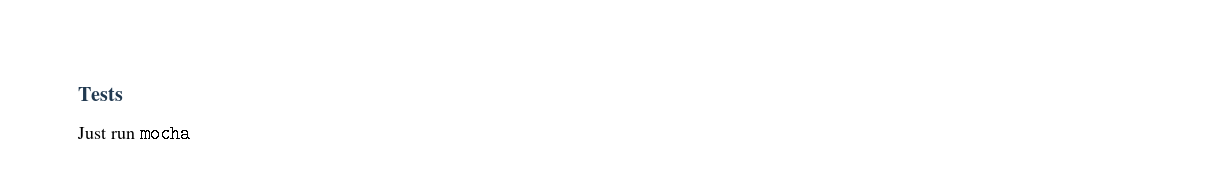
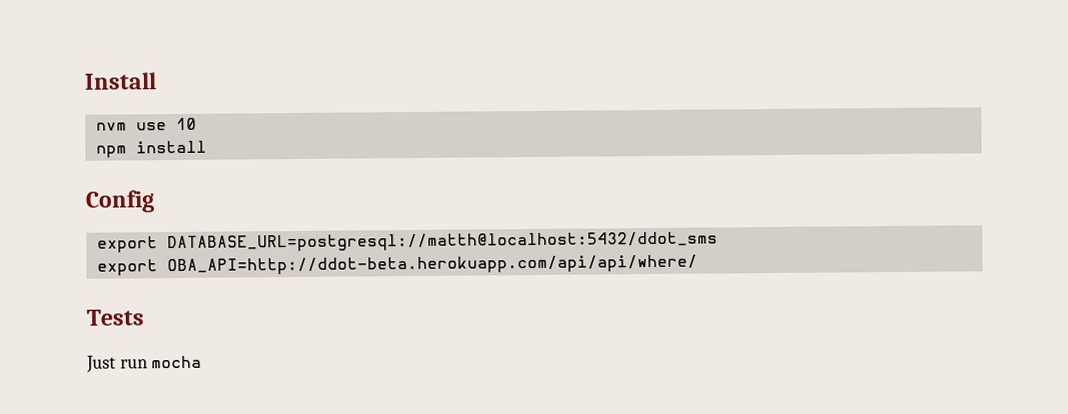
+ Install
+ nvm use 10
+ npm install
+ Config
+ export DATABASE_URL=postgresql://matth@localhost:5432/ddot_sms
+ export OBA_API=http://ddot-beta.herokuapp.com/api/api/where/

